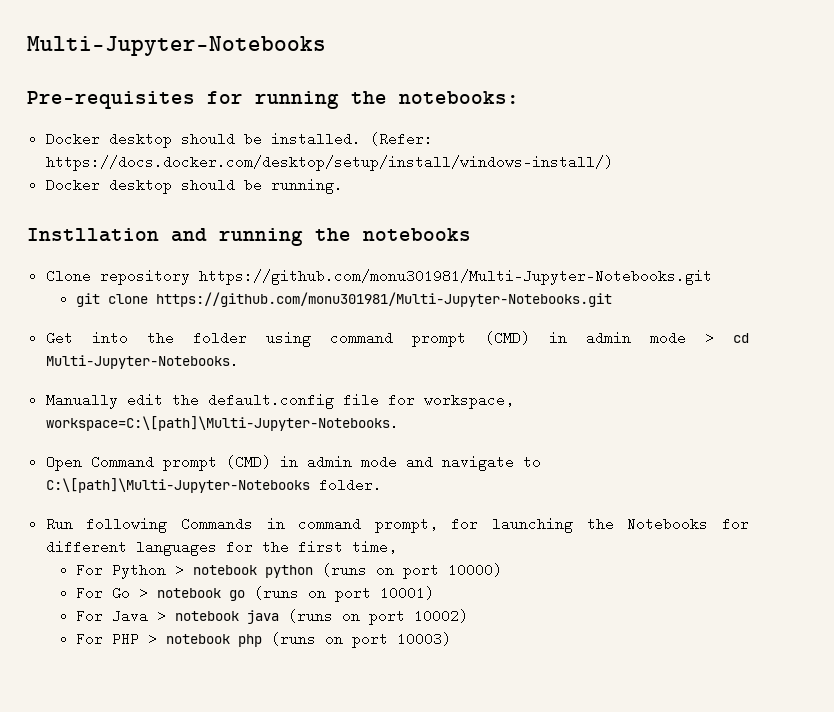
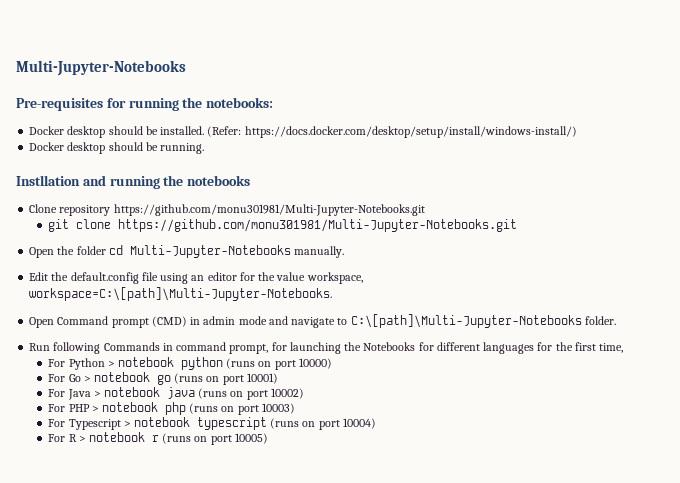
- Get into the folder using command prompt (CMD) in admin mode > cd Multi-Jupyter-Notebooks.
- Manually edit the default.config file for workspace, workspace=C:\[path]\Multi-Jupyter-Notebooks.
+ Open the folder cd Multi-Jupyter-Notebooks manually.
+ Edit the default.config file using an editor for the value workspace, workspace=C:\[path]\Multi-Jupyter-Notebooks.
+ For Typescript > notebook typescript (runs on port 10004)
+ For R > notebook r (runs on port 10005)

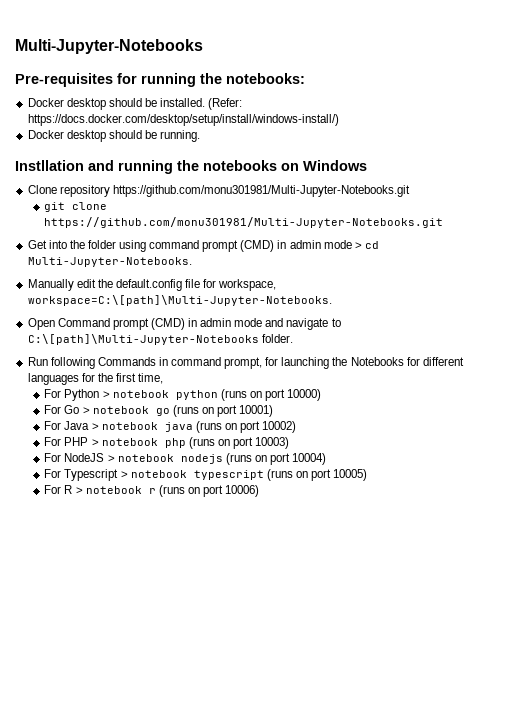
- Instllation and running the notebooks
+ Instllation and running the notebooks on Windows
- Open the folder cd Multi-Jupyter-Notebooks manually.
- Edit the default.config file using an editor for the value workspace, workspace=C:\[path]\Multi-Jupyter-Notebooks.
+ Get into the folder using command prompt (CMD) in admin mode > cd Multi-Jupyter-Notebooks.
+ Manually edit the default.config file for workspace, workspace=C:\[path]\Multi-Jupyter-Notebooks.
+ For NodeJS > notebook nodejs (runs on port 10004)
- For Typescript > notebook typescript (runs on port 10004)
+ For Typescript > notebook typescript (runs on port 10005)
- For R > notebook r (runs on port 10005)
+ For R > notebook r (runs on port 10006)

